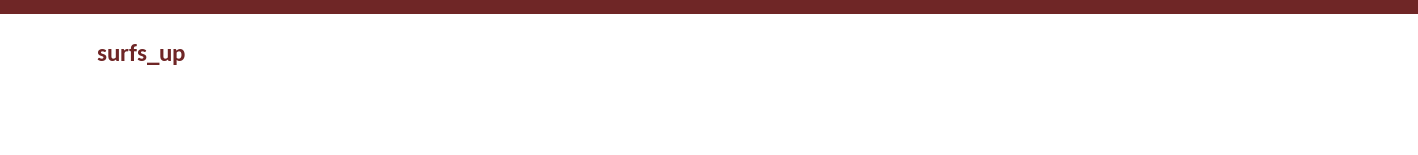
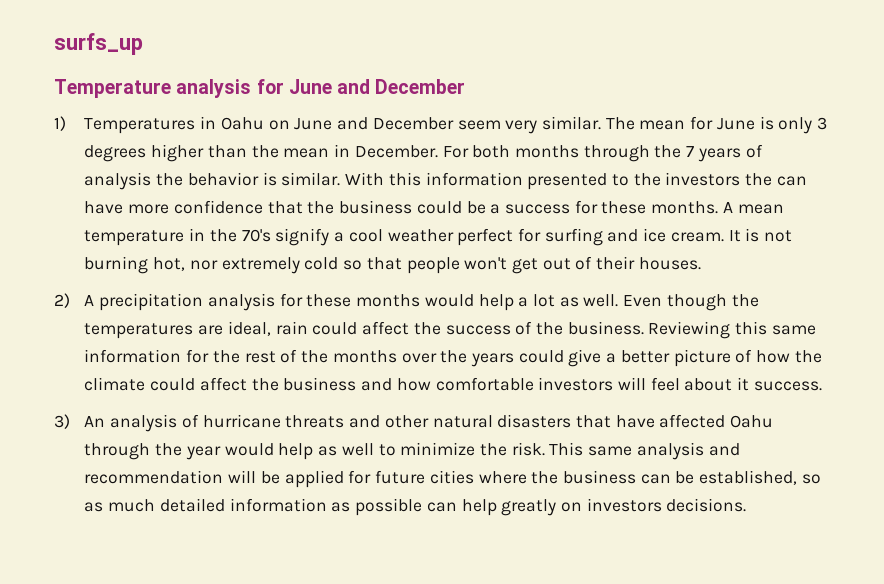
+ Temperature analysis for June and December
+ 1) Temperatures in Oahu on June and December seem very similar. The mean for June is only 3 degrees higher than the mean in December. For both months through the 7 years of analysis the behavior is similar. With this information presented to the investors the can have more confidence that the business could be a success for these months. A mean temperature in the 70's signify a cool weather perfect for surfing and ice cream. It is not burning hot, nor extremely cold so that people won't get out of their houses.
+ 2) A precipitation analysis for these months would help a lot as well. Even though the temperatures are ideal, rain could affect the success of the business. Reviewing this same information for the rest of the months over the years could give a better picture of how the climate could affect the business and how comfortable investors will feel about it success.
+ 3) An analysis of hurricane threats and other natural disasters that have affected Oahu through the year would help as well to minimize the risk. This same analysis and recommendation will be applied for future cities where the business can be established, so as much detailed information as possible can help greatly on investors decisions.

